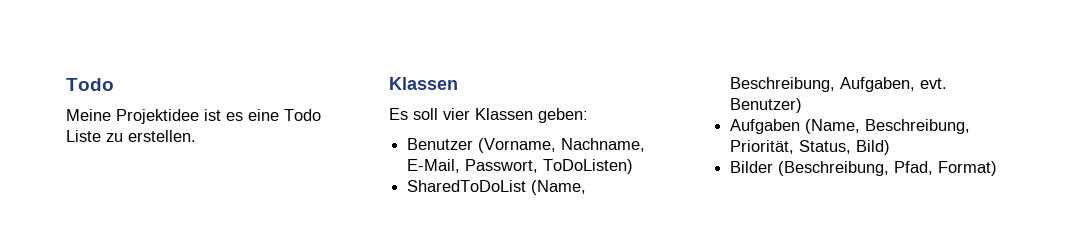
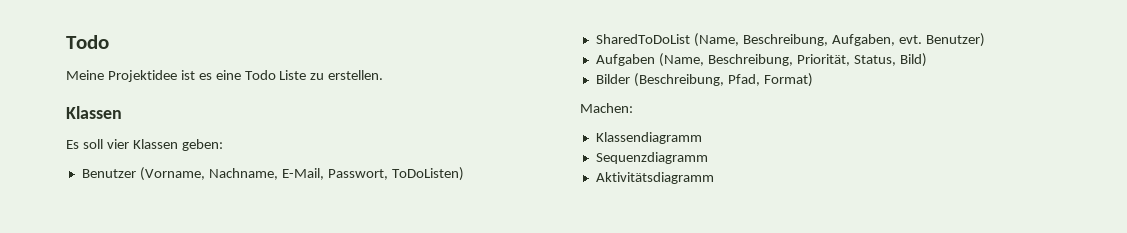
+ Machen:
+ Klassendiagramm
+ Sequenzdiagramm
+ Aktivitätsdiagramm

